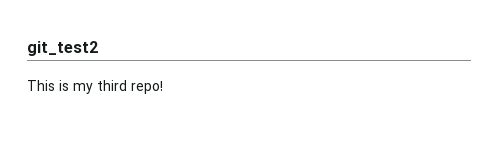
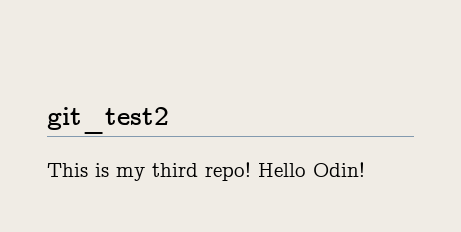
+ Hello Odin!

